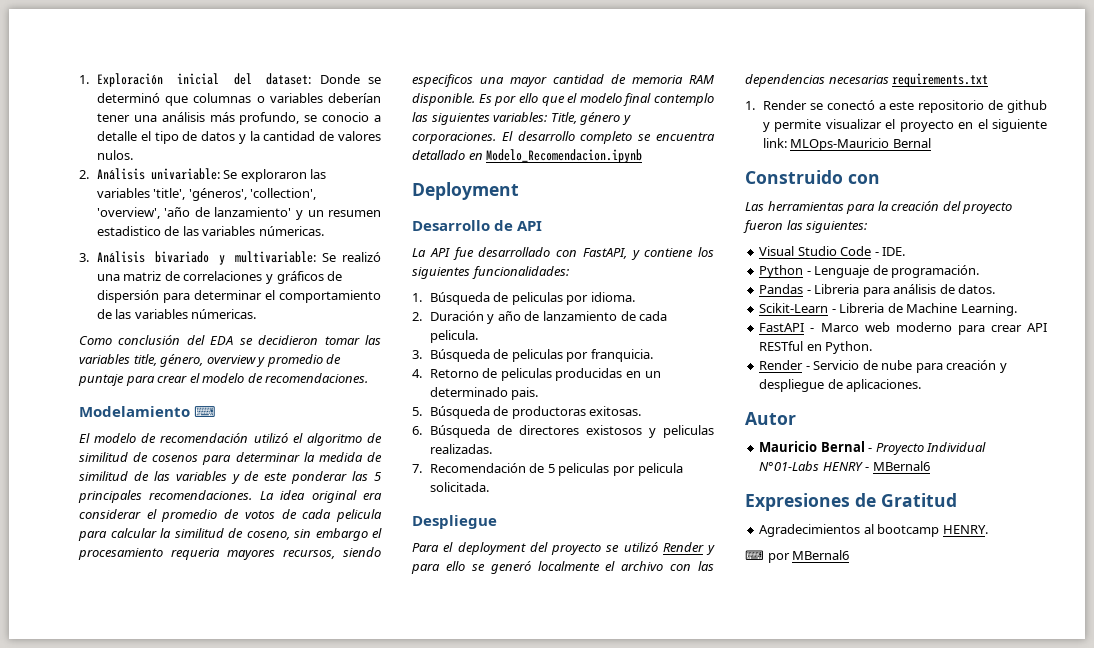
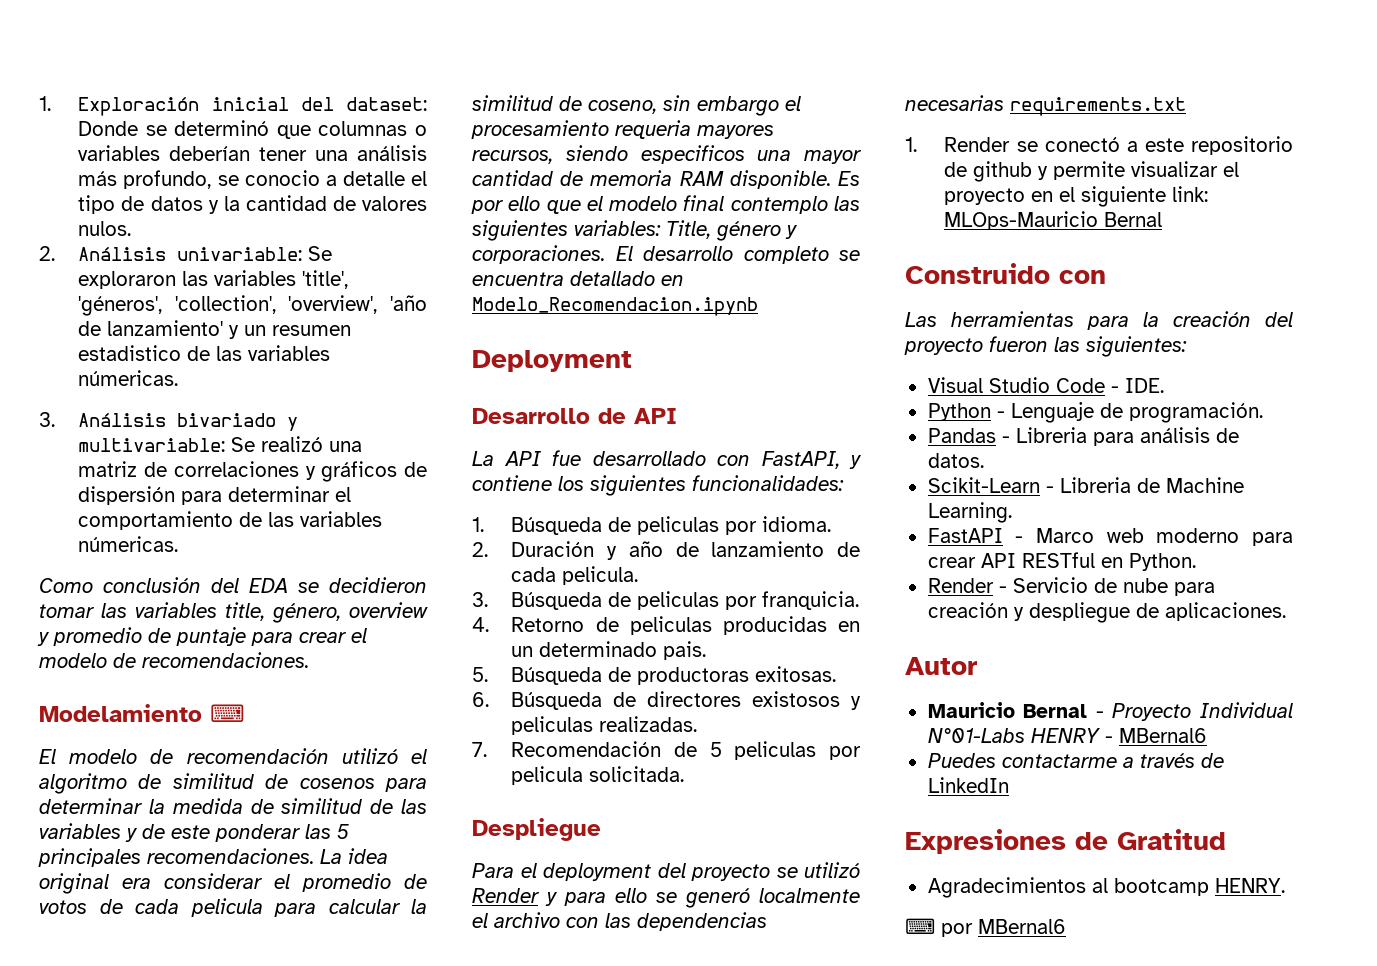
+ Puedes contactarme a través de LinkedIn

